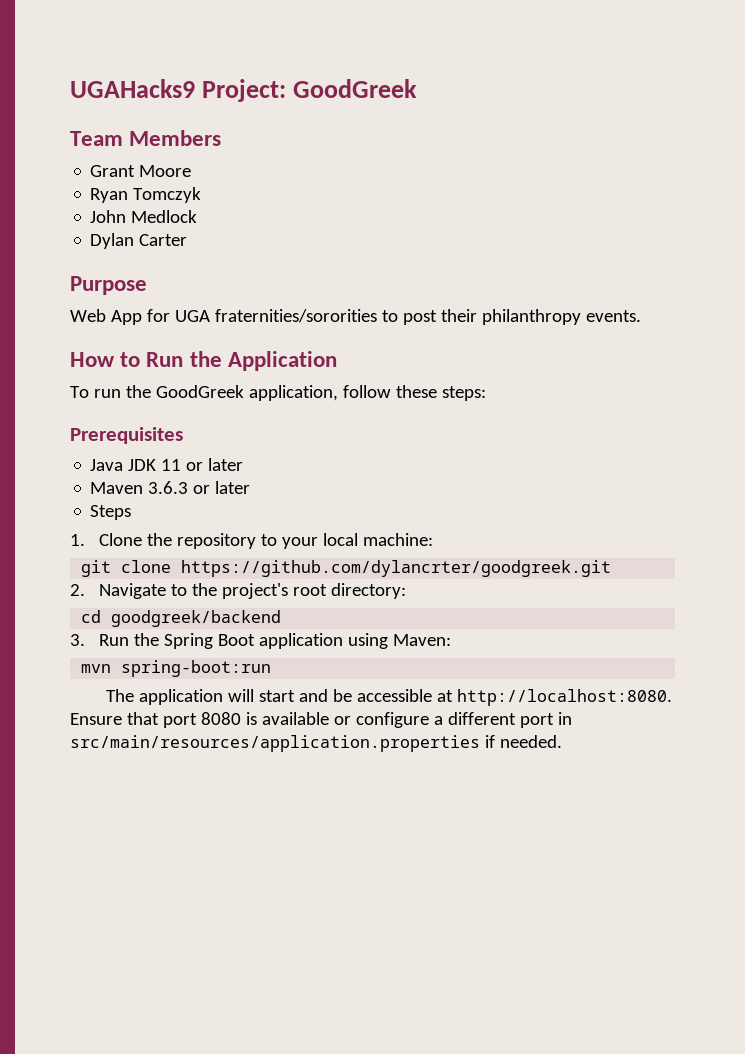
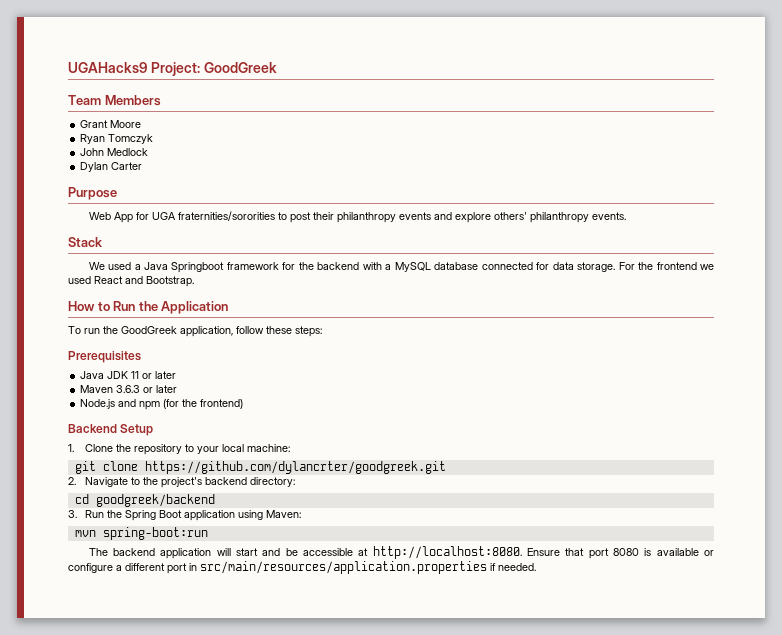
- Web App for UGA fraternities/sororities to post their philanthropy events.
+ Web App for UGA fraternities/sororities to post their philanthropy events and explore others' philanthropy events.
+ Stack
+ We used a Java Springboot framework for the backend with a MySQL database connected for data storage. For the frontend we used React and Bootstrap.
- Steps
+ Node.js and npm (for the frontend)
+ Backend Setup
- 2. Navigate to the project's root directory:
+ 2. Navigate to the project's backend directory:
- The application will start and be accessible at http://localhost:8080.
+ The backend application will start and be accessible at http://localhost:8080.

